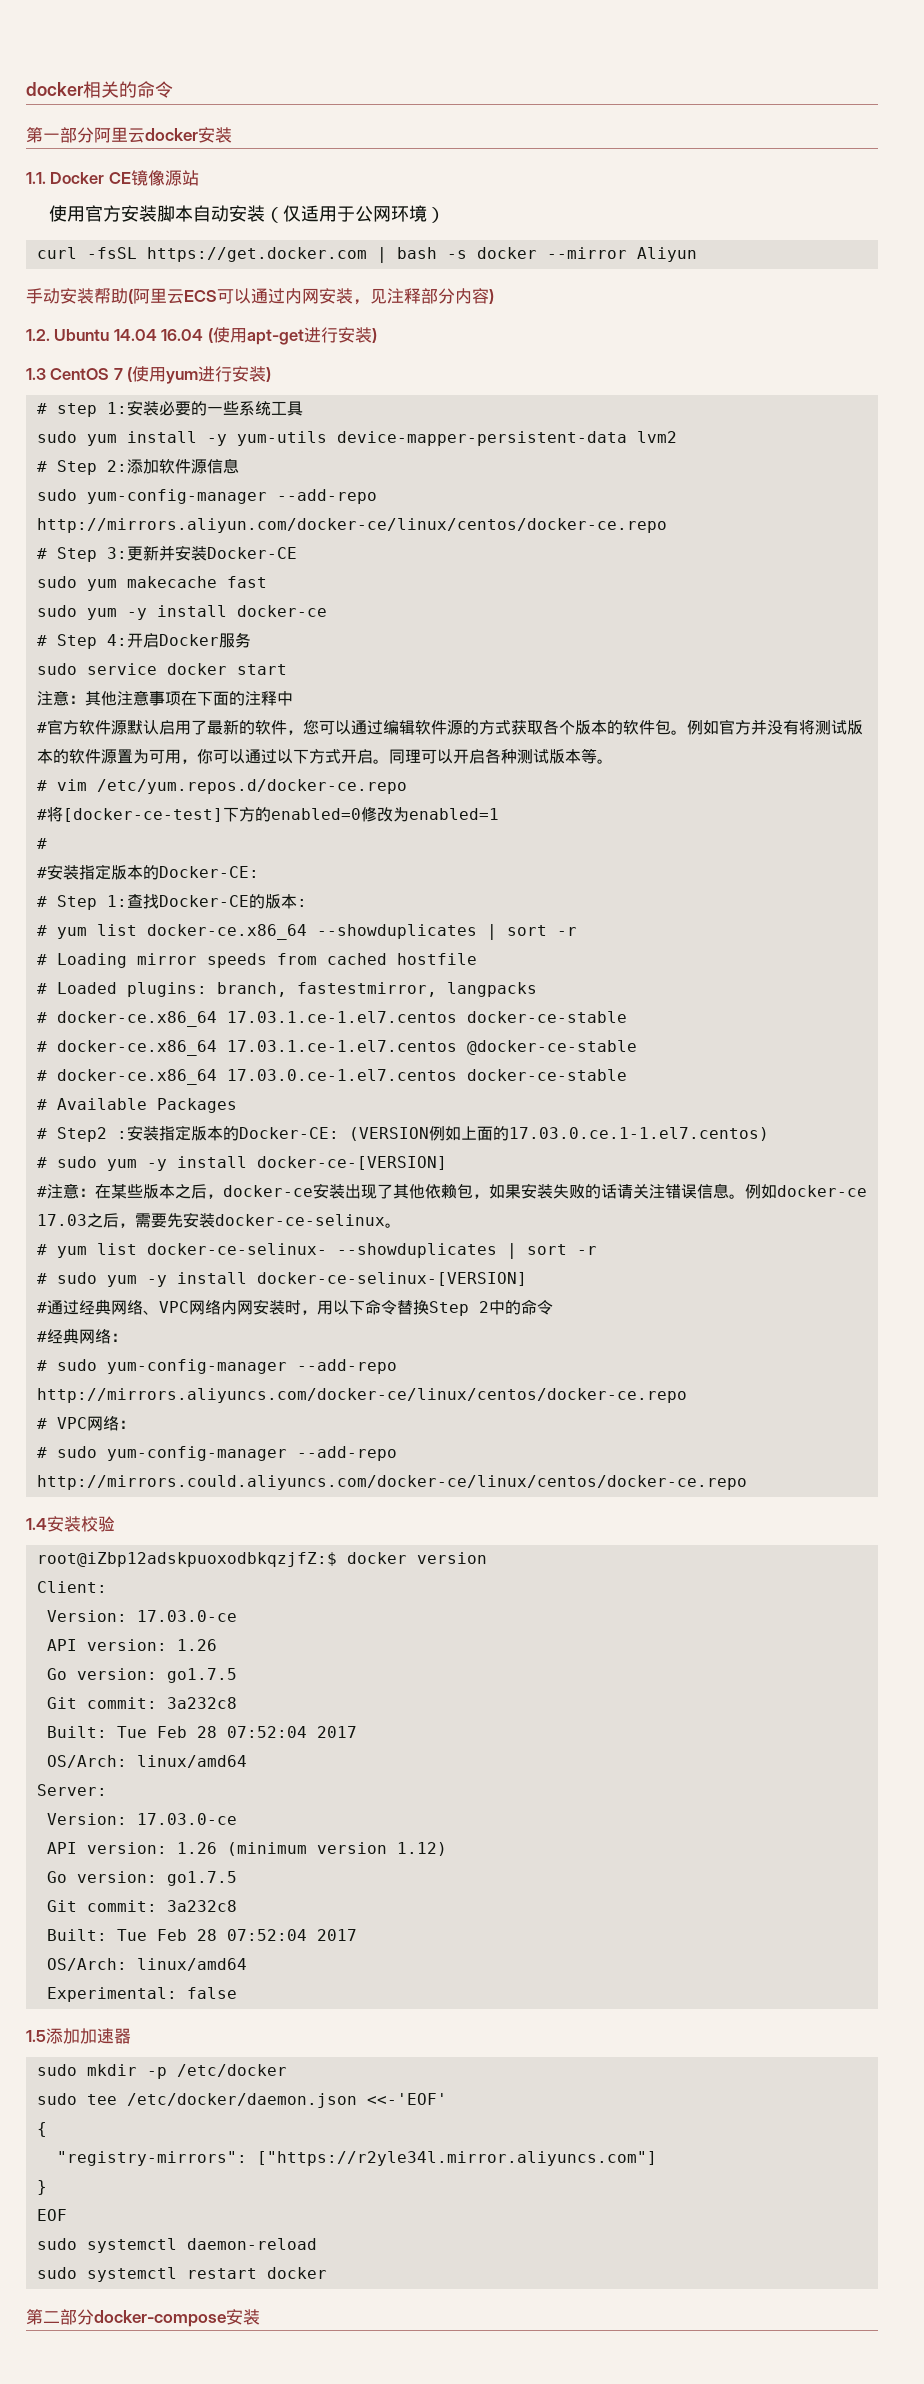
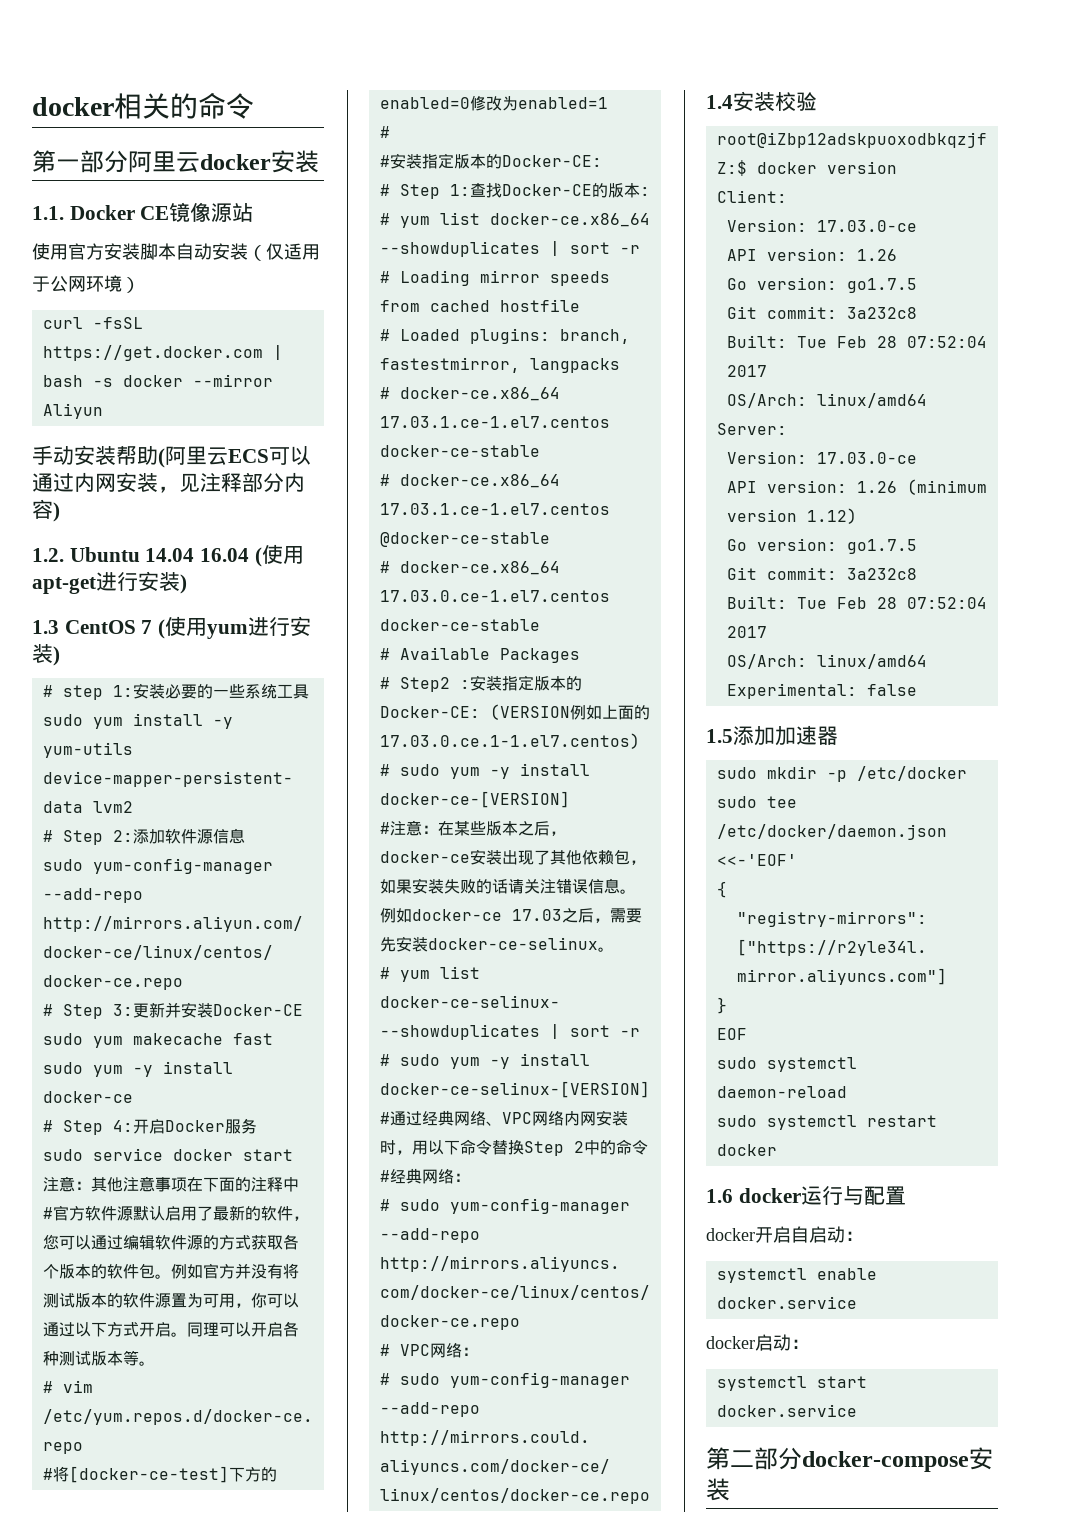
+ 1.6 docker运行与配置
+ docker开启自启动：
+ systemctl enable docker.service
+ docker启动：
+ systemctl start docker.service

